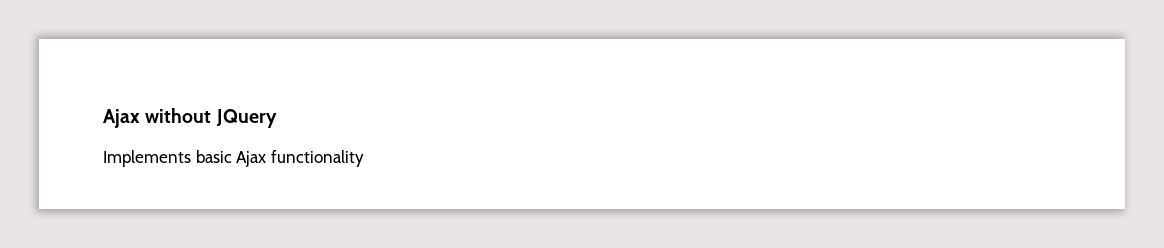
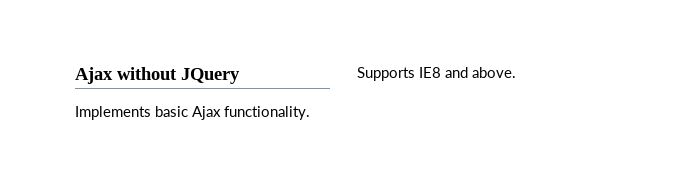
- Implements basic Ajax functionality
+ Implements basic Ajax functionality. Supports IE8 and above.

